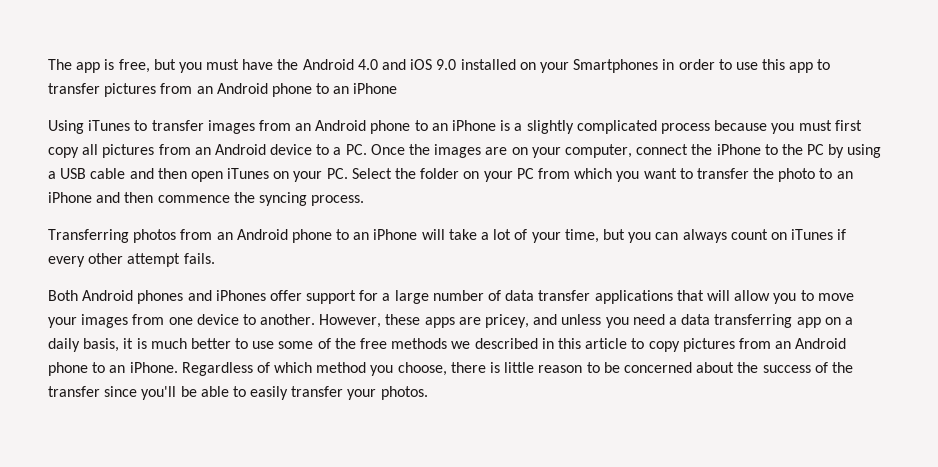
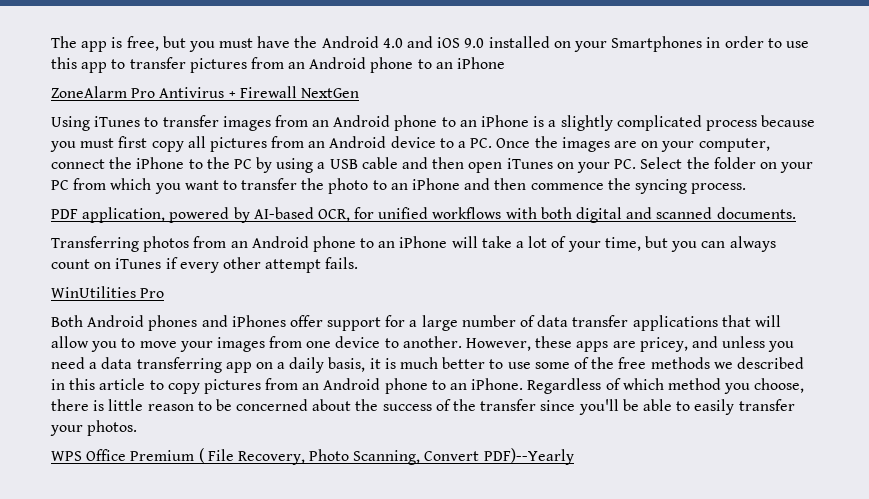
+ ZoneAlarm Pro Antivirus + Firewall NextGen
+ PDF application, powered by AI-based OCR, for unified workflows with both digital and scanned documents.
+ WinUtilities Pro
+ WPS Office Premium ( File Recovery, Photo Scanning, Convert PDF)--Yearly

